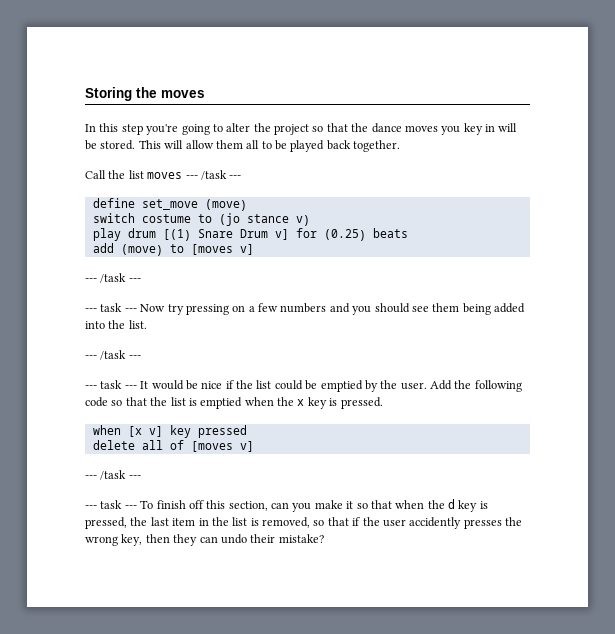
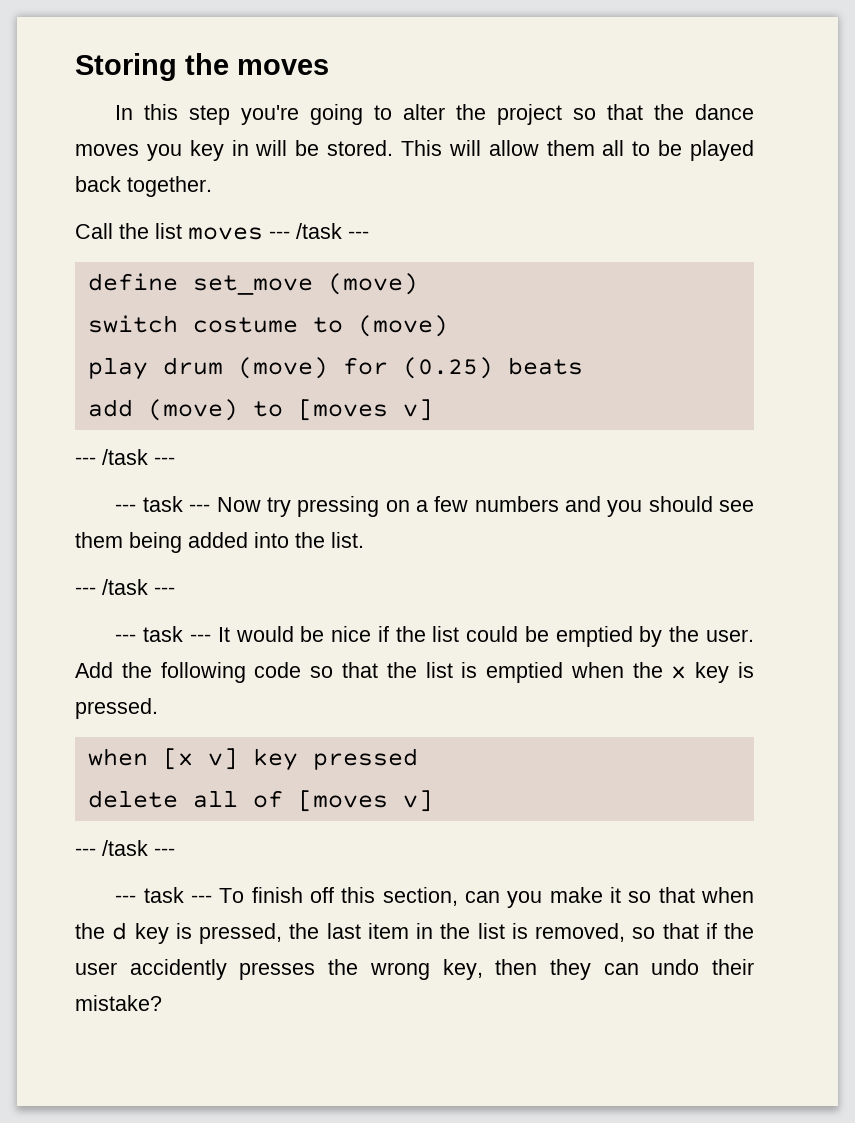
- switch costume to (jo stance v)
+ switch costume to (move)
- play drum [(1) Snare Drum v] for (0.25) beats
+ play drum (move) for (0.25) beats

